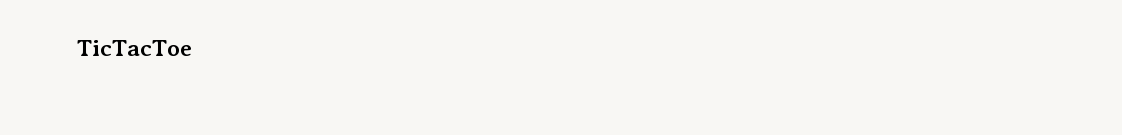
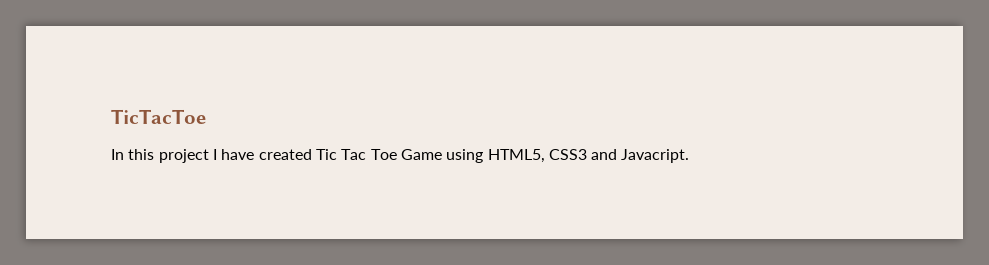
+ In this project I have created Tic Tac Toe Game using HTML5, CSS3 and Javacript.

